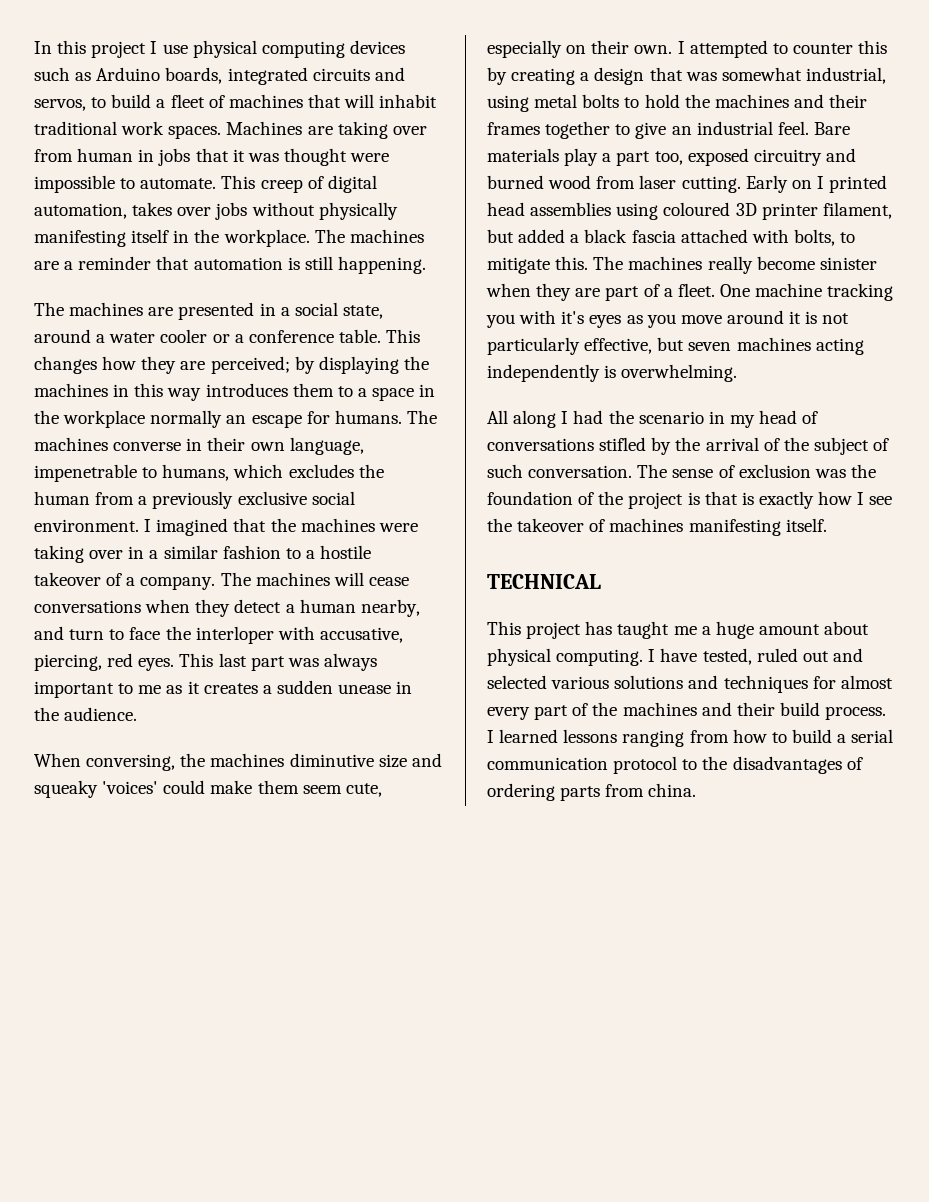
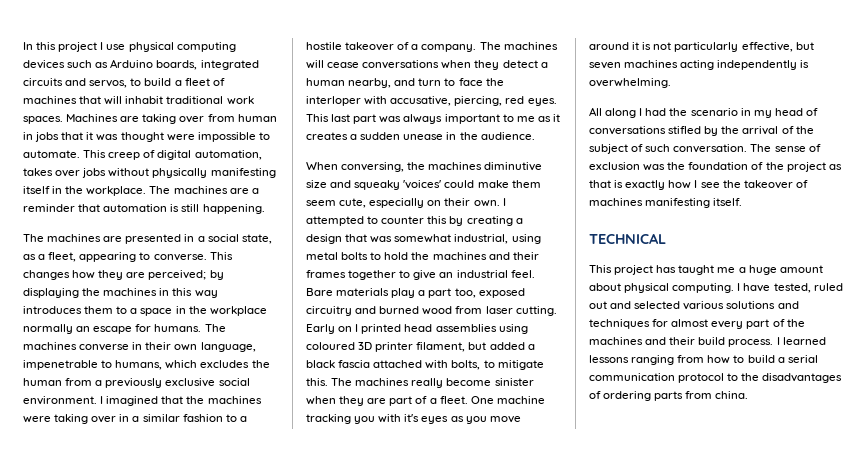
- The machines are presented in a social state, around a water cooler or a conference table.
+ The machines are presented in a social state, as a fleet, appearing to converse.
- The sense of exclusion was the foundation of the project is that is exactly how I see the takeover of machines manifesting itself.
+ The sense of exclusion was the foundation of the project as that is exactly how I see the takeover of machines manifesting itself.

